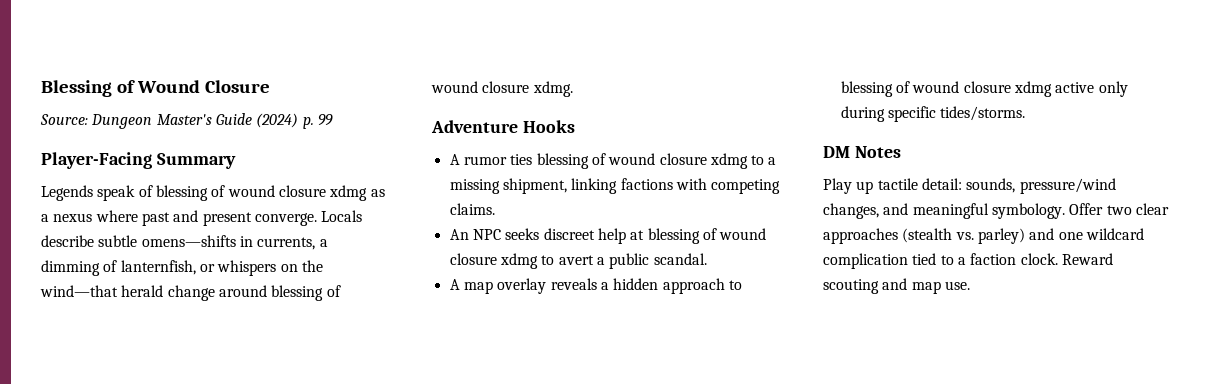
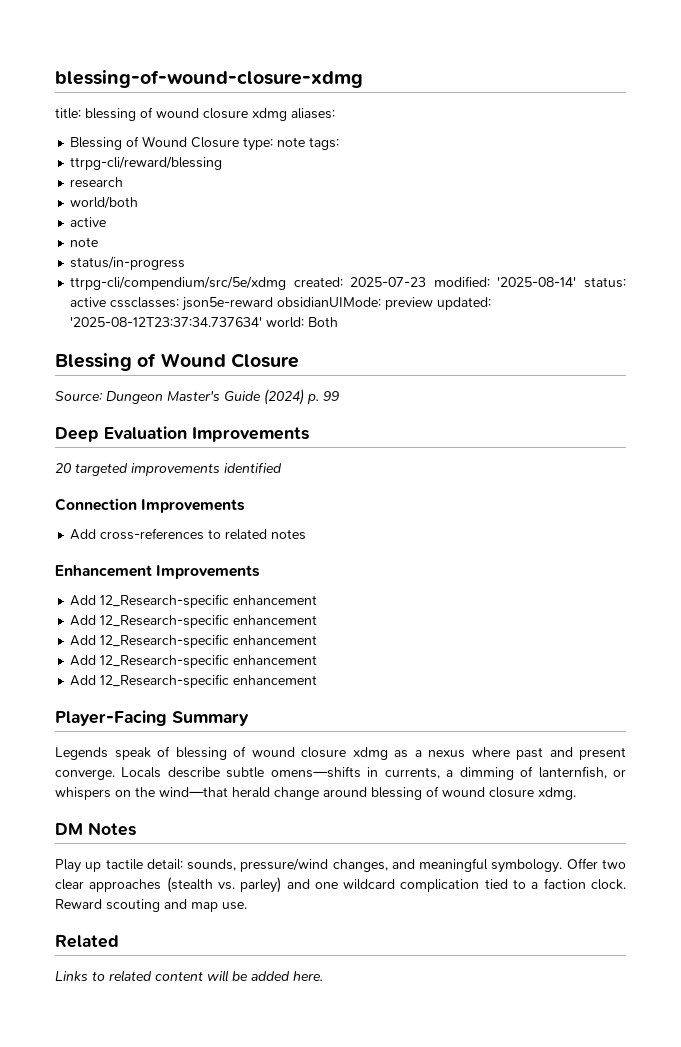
+ blessing-of-wound-closure-xdmg
+ title: blessing of wound closure xdmg aliases:
+ Blessing of Wound Closure type: note tags:
+ ttrpg-cli/reward/blessing
+ research
+ world/both
+ active
+ note
+ status/in-progress
+ ttrpg-cli/compendium/src/5e/xdmg created: 2025-07-23 modified: '2025-08-14' status: active cssclasses: json5e-reward obsidianUIMode: preview updated: '2025-08-12T23:37:34.737634' world: Both
+ Deep Evaluation Improvements
+ 20 targeted improvements identified
+ Connection Improvements
+ Add cross-references to related notes
+ Enhancement Improvements
+ Add 12_Research-specific enhancement
+ Add 12_Research-specific enhancement
+ Add 12_Research-specific enhancement
+ Add 12_Research-specific enhancement
+ Add 12_Research-specific enhancement
- Adventure Hooks
- A rumor ties blessing of wound closure xdmg to a missing shipment, linking factions with competing claims.
- An NPC seeks discreet help at blessing of wound closure xdmg to avert a public scandal.
- A map overlay reveals a hidden approach to blessing of wound closure xdmg active only during specific tides/storms.
+ Related
+ Links to related content will be added here.

